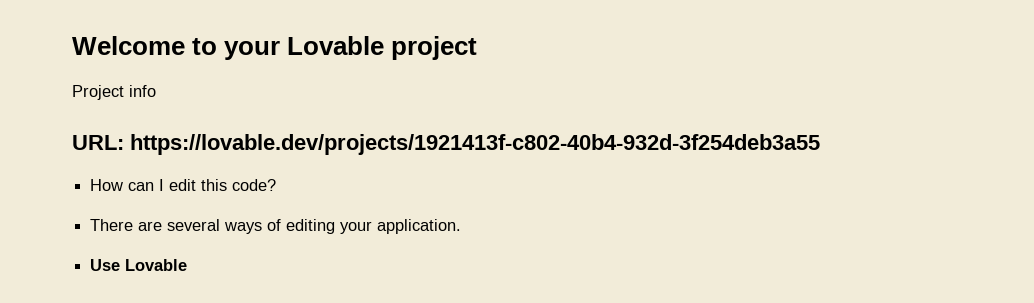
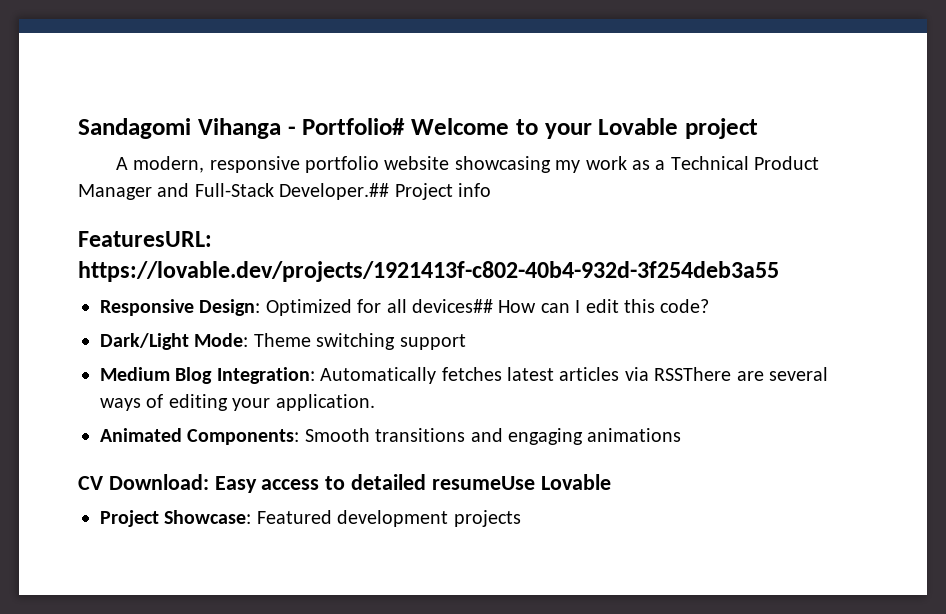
- Welcome to your Lovable project
+ Sandagomi Vihanga - Portfolio# Welcome to your Lovable project
- Project info
+ A modern, responsive portfolio website showcasing my work as a Technical Product Manager and Full-Stack Developer.## Project info
- URL: https://lovable.dev/projects/1921413f-c802-40b4-932d-3f254deb3a55
+ FeaturesURL: https://lovable.dev/projects/1921413f-c802-40b4-932d-3f254deb3a55
- How can I edit this code?
+ Responsive Design: Optimized for all devices## How can I edit this code?
- There are several ways of editing your application.
+ Dark/Light Mode: Theme switching support
+ Medium Blog Integration: Automatically fetches latest articles via RSSThere are several ways of editing your application.
- Use Lovable
+ Animated Components: Smooth transitions and engaging animations
+ CV Download: Easy access to detailed resumeUse Lovable
+ Project Showcase: Featured development projects

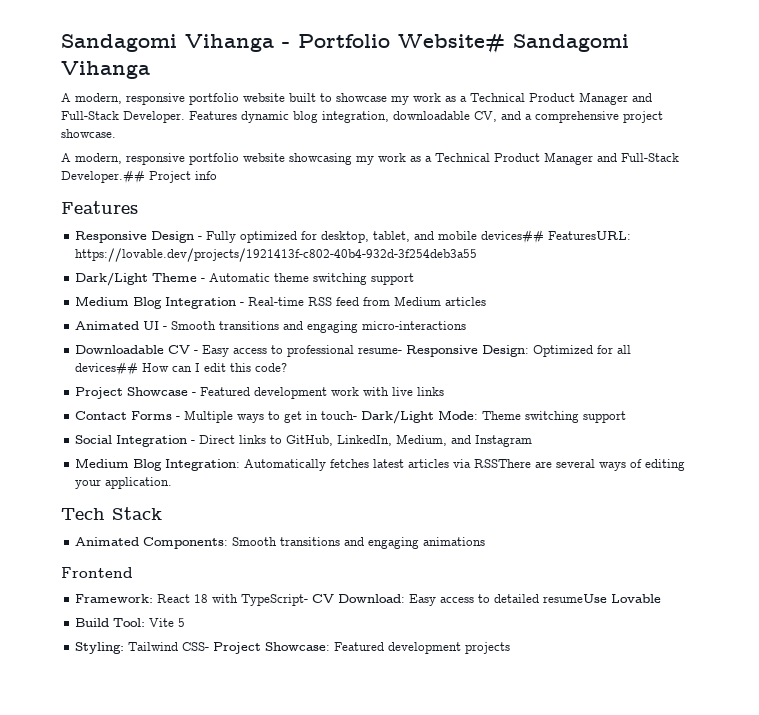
- Sandagomi Vihanga - Portfolio# Welcome to your Lovable project
+ Sandagomi Vihanga - Portfolio Website# Sandagomi Vihanga
+ A modern, responsive portfolio website built to showcase my work as a Technical Product Manager and Full-Stack Developer. Features dynamic blog integration, downloadable CV, and a comprehensive project showcase.
  A modern, responsive portfolio website showcasing my work as a Technical Product Manager and Full-Stack Developer.## Project info
- FeaturesURL: https://lovable.dev/projects/1921413f-c802-40b4-932d-3f254deb3a55
- Responsive Design: Optimized for all devices## How can I edit this code?
+ Features
+ Responsive Design - Fully optimized for desktop, tablet, and mobile devices## FeaturesURL: https://lovable.dev/projects/1921413f-c802-40b4-932d-3f254deb3a55
+ Dark/Light Theme - Automatic theme switching support
+ Medium Blog Integration - Real-time RSS feed from Medium articles
+ Animated UI - Smooth transitions and engaging micro-interactions
+ Downloadable CV - Easy access to professional resume- Responsive Design: Optimized for all devices## How can I edit this code?
- Dark/Light Mode: Theme switching support
+ Project Showcase - Featured development work with live links
+ Contact Forms - Multiple ways to get in touch- Dark/Light Mode: Theme switching support
+ Social Integration - Direct links to GitHub, LinkedIn, Medium, and Instagram
+ Tech Stack
- CV Download: Easy access to detailed resumeUse Lovable
+ Frontend
+ Framework: React 18 with TypeScript- CV Download: Easy access to detailed resumeUse Lovable
- Project Showcase: Featured development projects
+ Build Tool: Vite 5
+ Styling: Tailwind CSS- Project Showcase: Featured development projects

